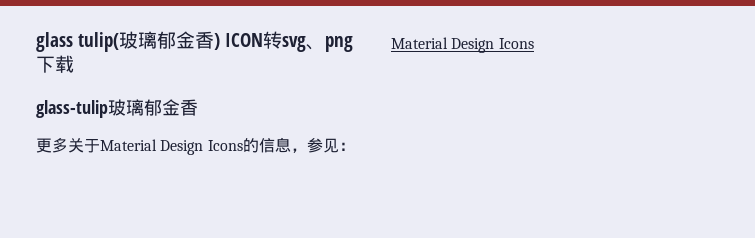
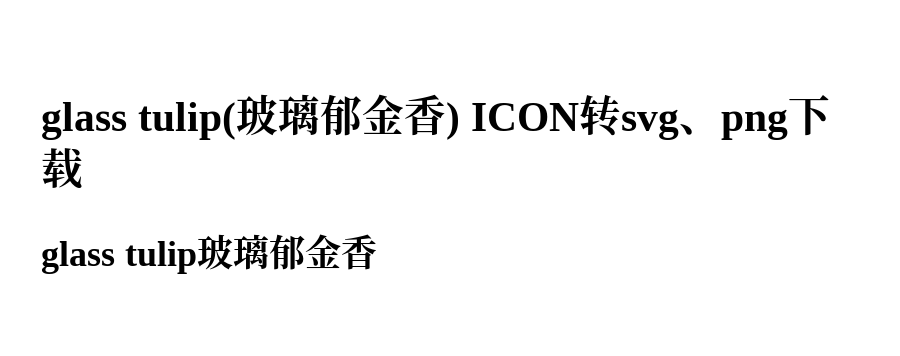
- glass-tulip玻璃郁金香
- 更多关于Material Design Icons的信息，参见：Material Design Icons
+ glass tulip玻璃郁金香

